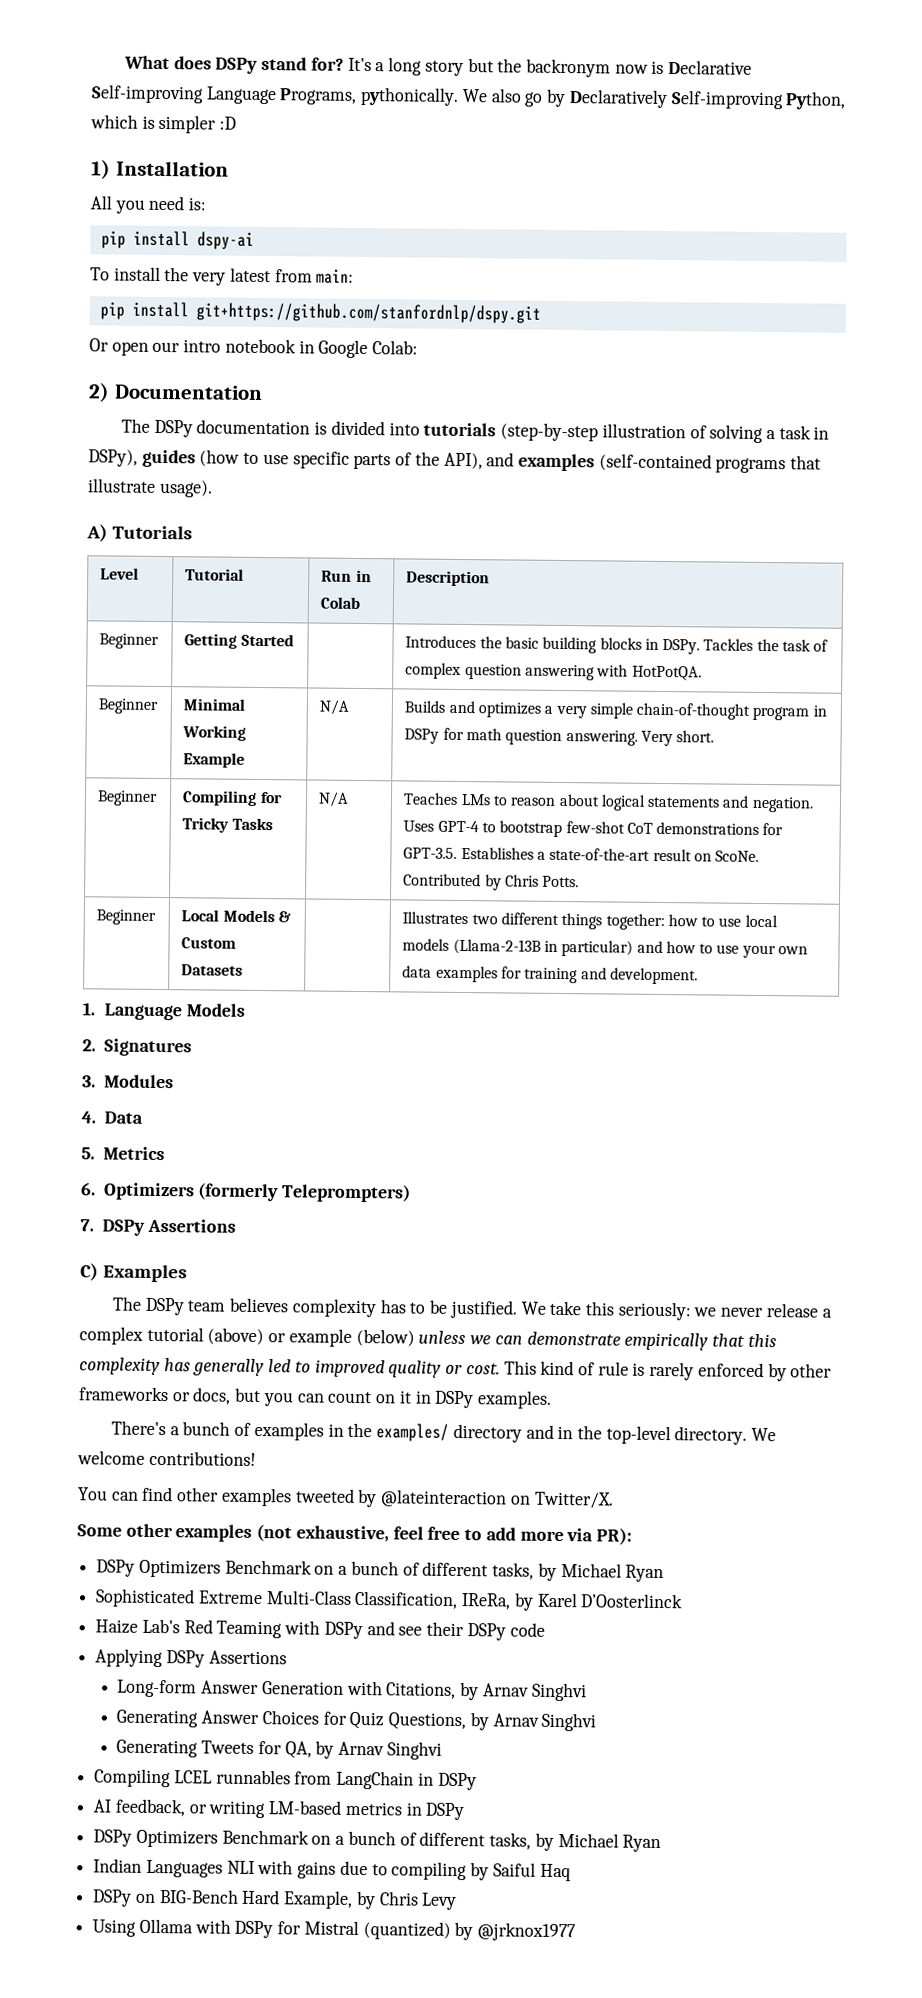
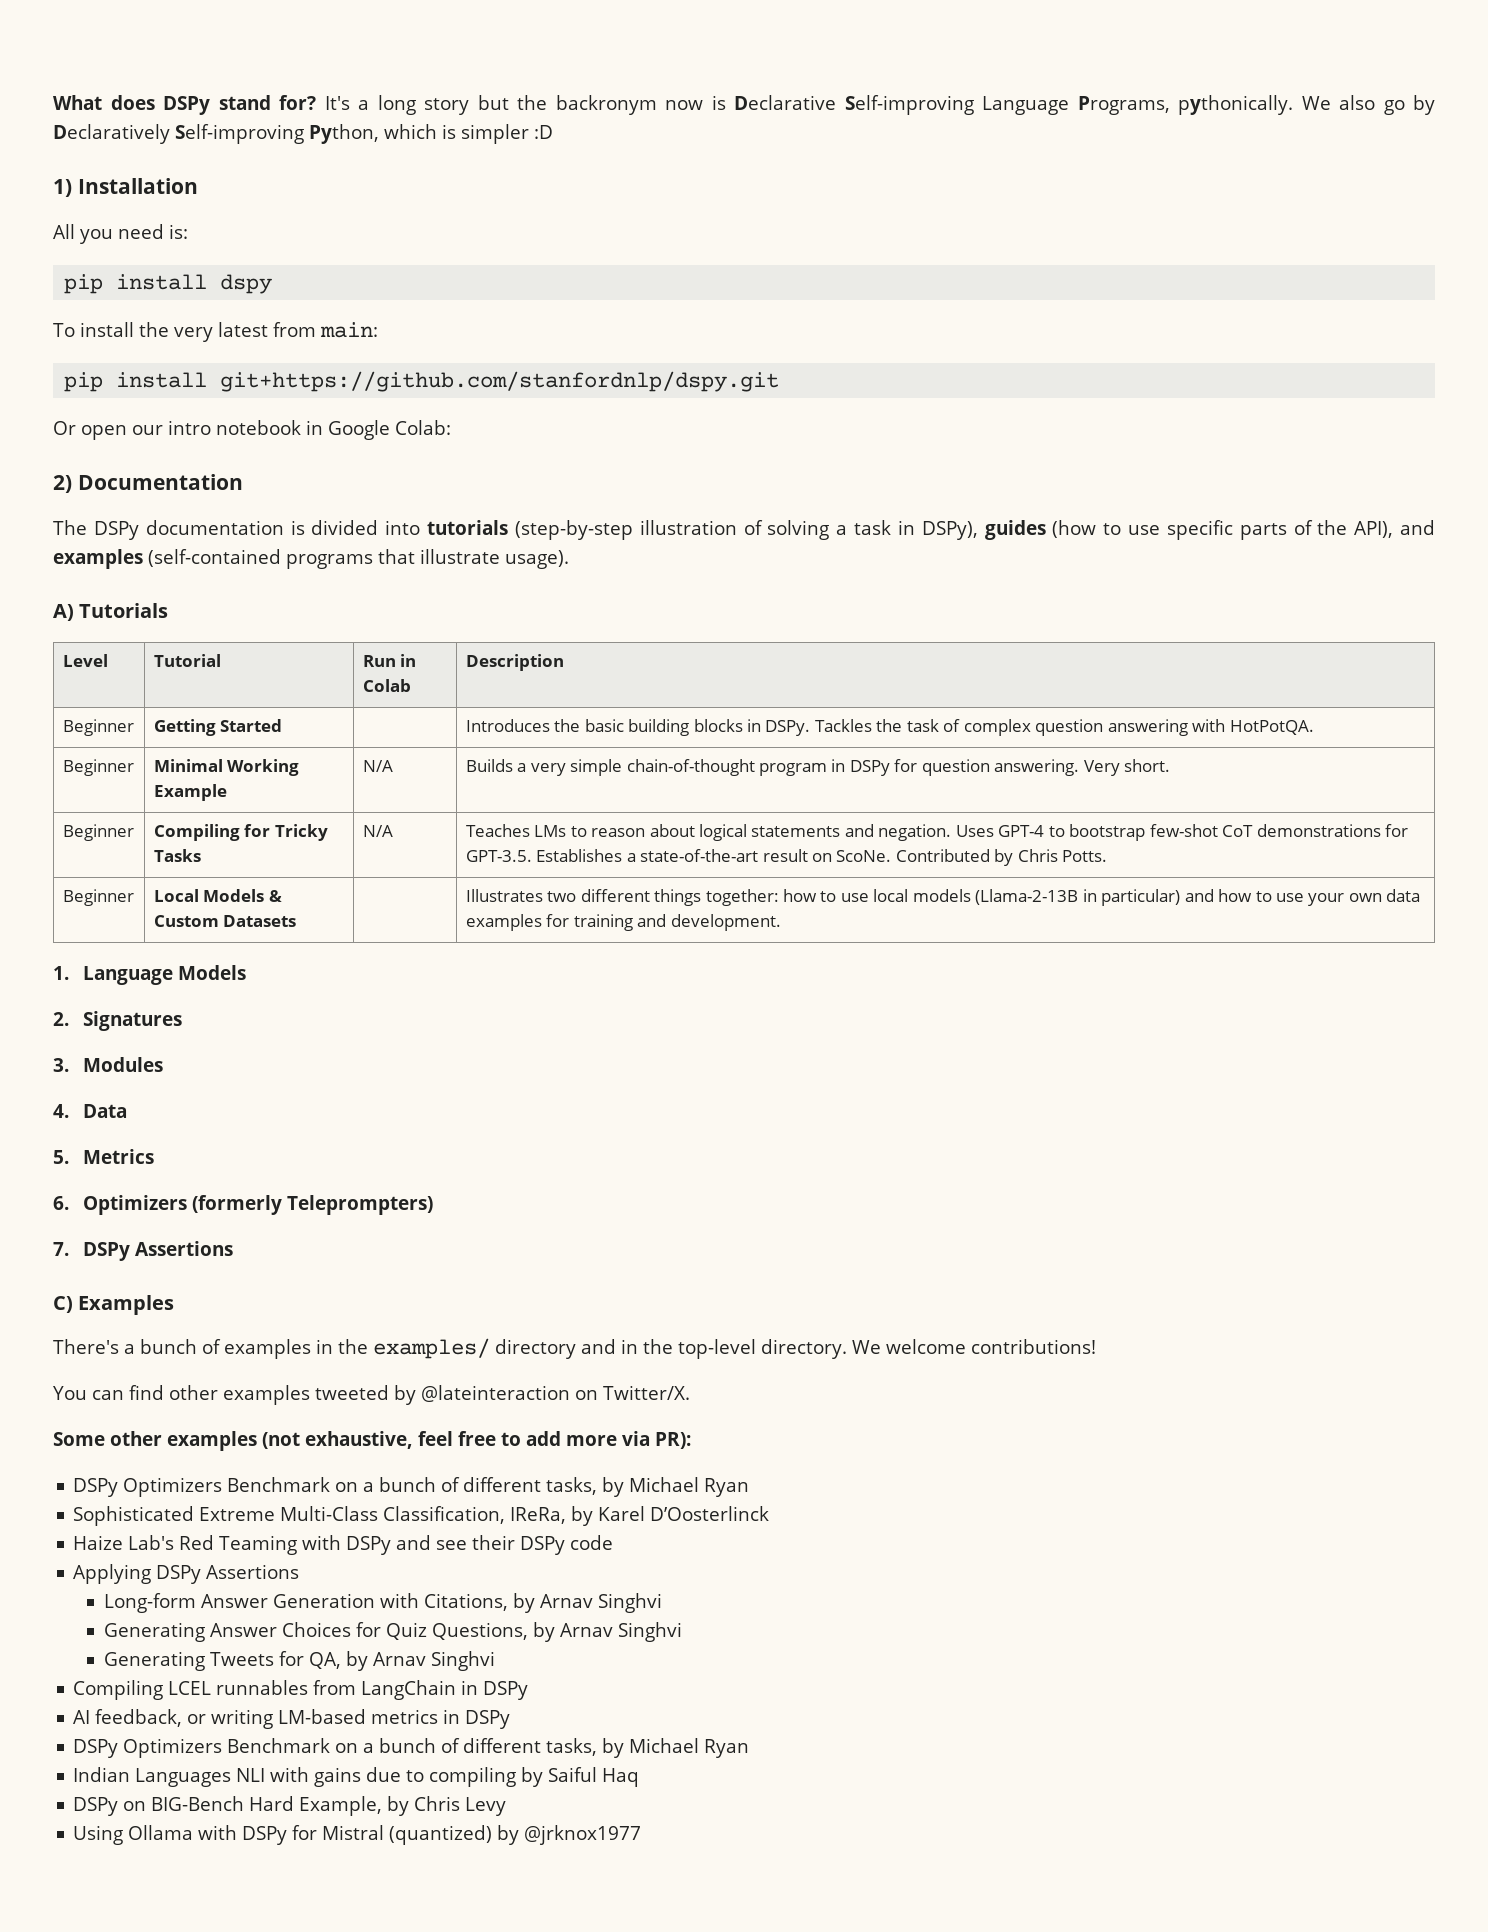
- pip install dspy-ai
+ pip install dspy
- Beginner | Minimal Working Example | N/A | Builds and optimizes a very simple chain-of-thought program in DSPy for math question answering. Very short.
+ Beginner | Minimal Working Example | N/A | Builds a very simple chain-of-thought program in DSPy for question answering. Very short.
- The DSPy team believes complexity has to be justified. We take this seriously: we never release a complex tutorial (above) or example (below) unless we can demonstrate empirically that this complexity has generally led to improved quality or cost. This kind of rule is rarely enforced by other frameworks or docs, but you can count on it in DSPy examples.

